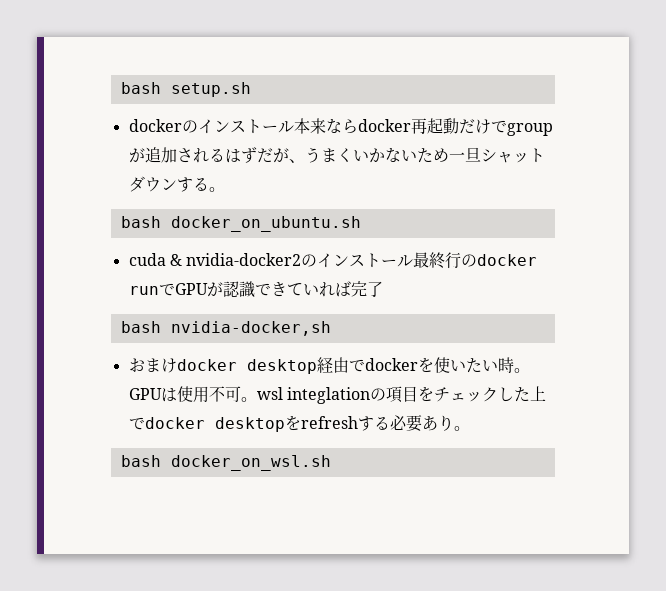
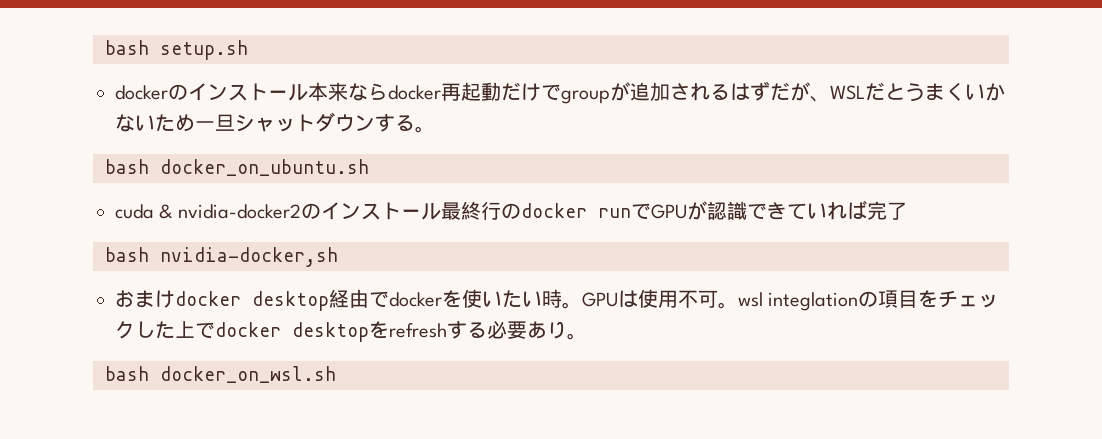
- dockerのインストール本来ならdocker再起動だけでgroupが追加されるはずだが、うまくいかないため一旦シャットダウンする。
+ dockerのインストール本来ならdocker再起動だけでgroupが追加されるはずだが、WSLだとうまくいかないため一旦シャットダウンする。

